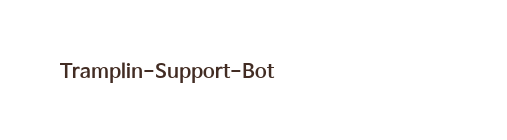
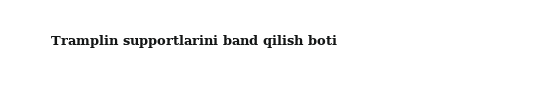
- Tramplin-Support-Bot
+ Tramplin supportlarini band qilish boti

